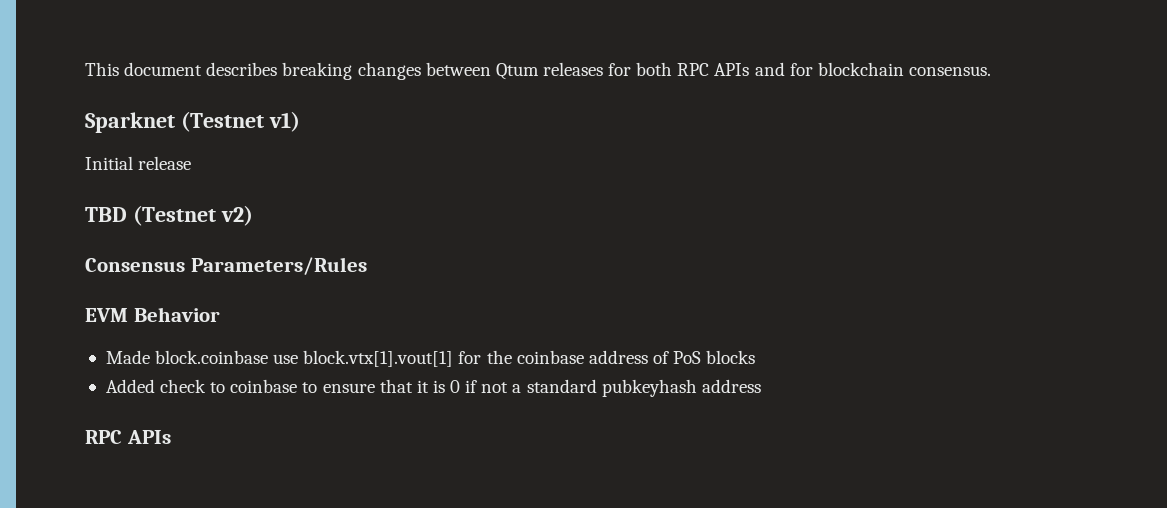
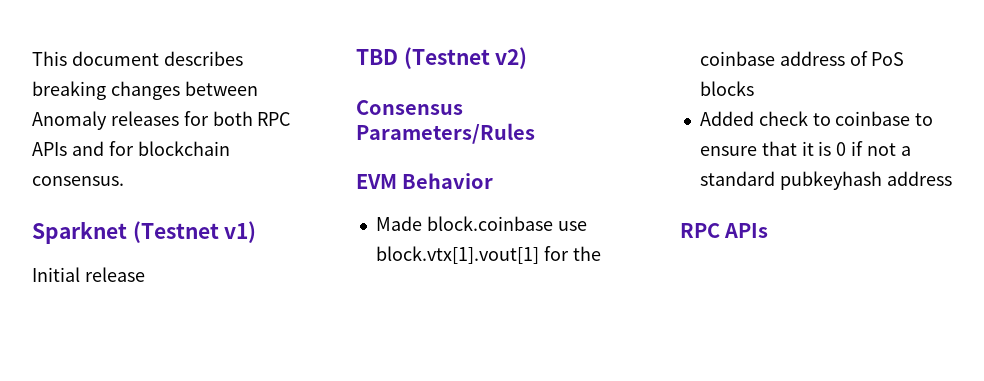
- This document describes breaking changes between Qtum releases for both RPC APIs and for blockchain consensus.
+ This document describes breaking changes between Anomaly releases for both RPC APIs and for blockchain consensus.

